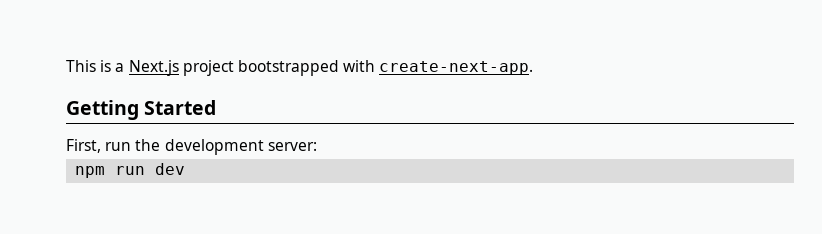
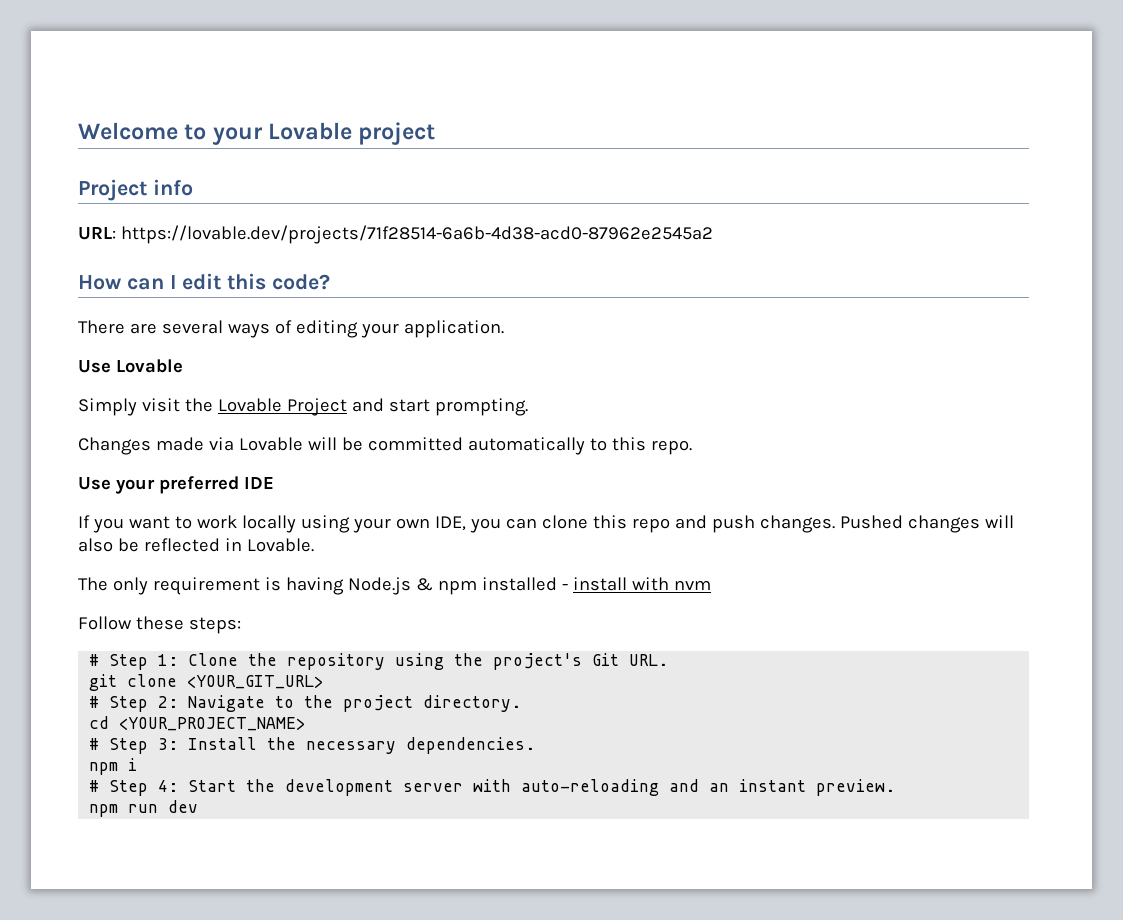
- This is a Next.js project bootstrapped with create-next-app.
- Getting Started
- First, run the development server:
+ Welcome to your Lovable project
+ Project info
+ URL: https://lovable.dev/projects/71f28514-6a6b-4d38-acd0-87962e2545a2
+ How can I edit this code?
+ There are several ways of editing your application.
+ Use Lovable
+ Simply visit the Lovable Project and start prompting.
+ Changes made via Lovable will be committed automatically to this repo.
+ Use your preferred IDE
+ If you want to work locally using your own IDE, you can clone this repo and push changes. Pushed changes will also be reflected in Lovable.
+ The only requirement is having Node.js & npm installed - install with nvm
+ Follow these steps:
+ # Step 1: Clone the repository using the project's Git URL.
+ git clone <YOUR_GIT_URL>
+ # Step 2: Navigate to the project directory.
+ cd <YOUR_PROJECT_NAME>
+ # Step 3: Install the necessary dependencies.
+ npm i
+ # Step 4: Start the development server with auto-reloading and an instant preview.

